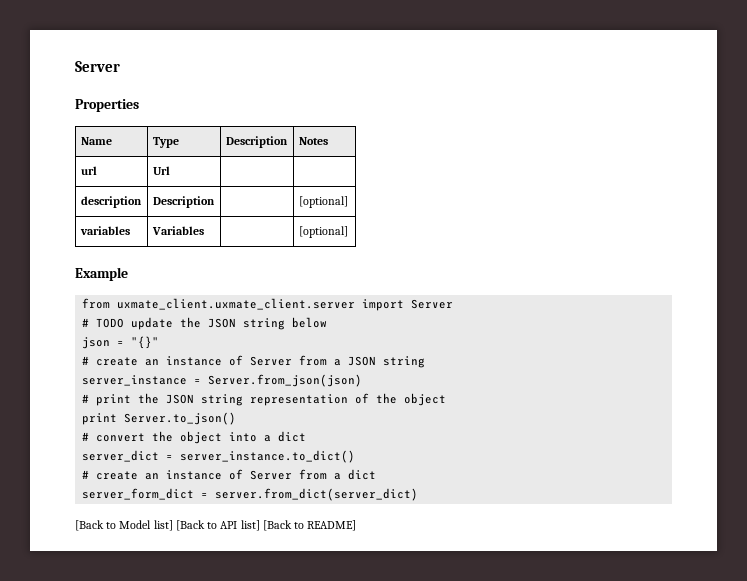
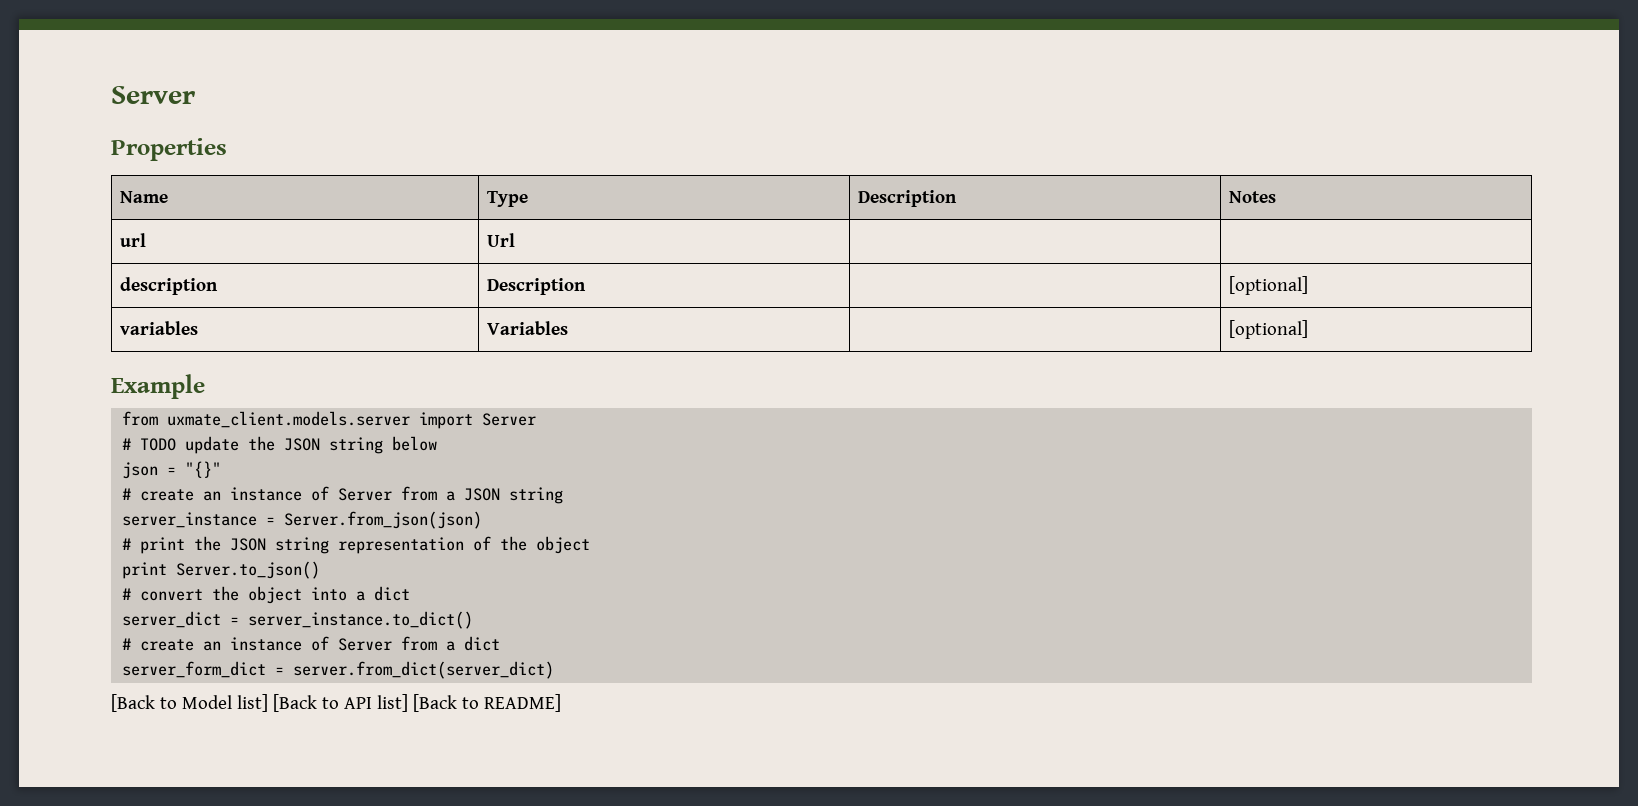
- from uxmate_client.uxmate_client.server import Server
+ from uxmate_client.models.server import Server

